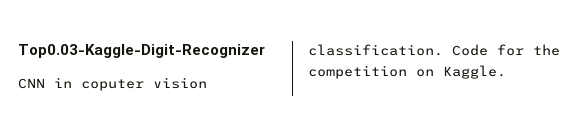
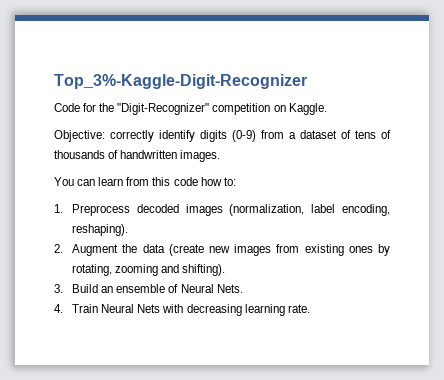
- Top0.03-Kaggle-Digit-Recognizer
- CNN in coputer vision classification. Code for the competition on Kaggle.
+ Top_3%-Kaggle-Digit-Recognizer
+ Code for the "Digit-Recognizer" competition on Kaggle.
+ Objective: correctly identify digits (0-9) from a dataset of tens of thousands of handwritten images.
+ You can learn from this code how to:
+ 1. Preprocess decoded images (normalization, label encoding, reshaping).
+ 2. Augment the data (create new images from existing ones by rotating, zooming and shifting).
+ 3. Build an ensemble of Neural Nets.
+ 4. Train Neural Nets with decreasing learning rate.

